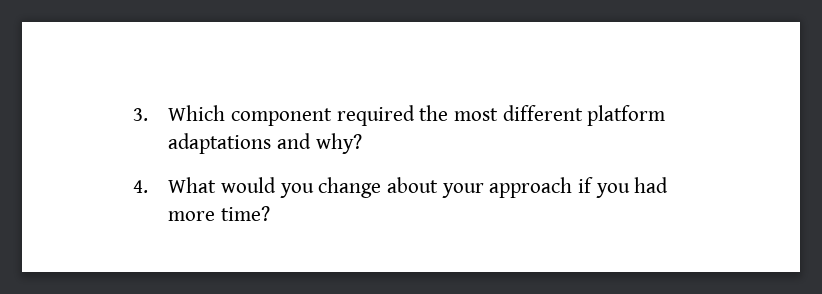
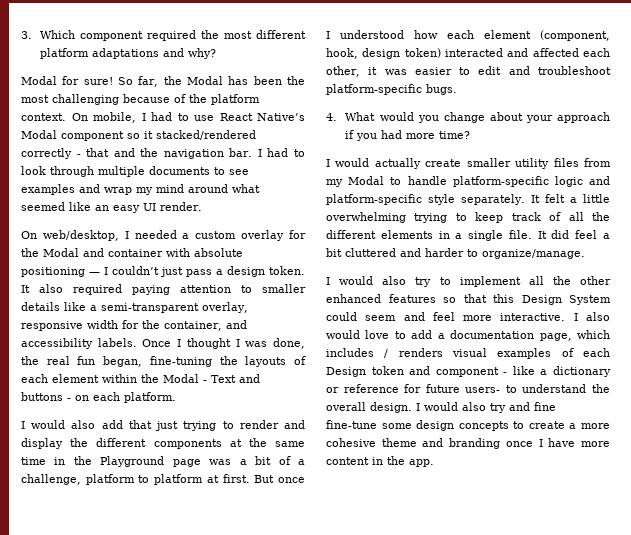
+ Modal for sure! So far, the Modal has been the most challenging because of the platform context. On mobile, I had to use React Native’s Modal component so it stacked/rendered correctly - that and the navigation bar. I had to look through multiple documents to see examples and wrap my mind around what seemed like an easy UI render.
+ On web/desktop, I needed a custom overlay for the Modal and container with absolute positioning — I couldn’t just pass a design token. It also required paying attention to smaller details like a semi-transparent overlay, responsive width for the container, and accessibility labels. Once I thought I was done, the real fun began, fine-tuning the layouts of each element within the Modal - Text and buttons - on each platform.
+ I would also add that just trying to render and display the different components at the same time in the Playground page was a bit of a challenge, platform to platform at first. But once I understood how each element (component, hook, design token) interacted and affected each other, it was easier to edit and troubleshoot platform-specific bugs.
+ I would actually create smaller utility files from my Modal to handle platform-specific logic and platform-specific style separately. It felt a little overwhelming trying to keep track of all the different elements in a single file. It did feel a bit cluttered and harder to organize/manage.
+ I would also try to implement all the other enhanced features so that this Design System could seem and feel more interactive. I also would love to add a documentation page, which includes / renders visual examples of each Design token and component - like a dictionary or reference for future users- to understand the overall design. I would also try and fine fine-tune some design concepts to create a more cohesive theme and branding once I have more content in the app.

